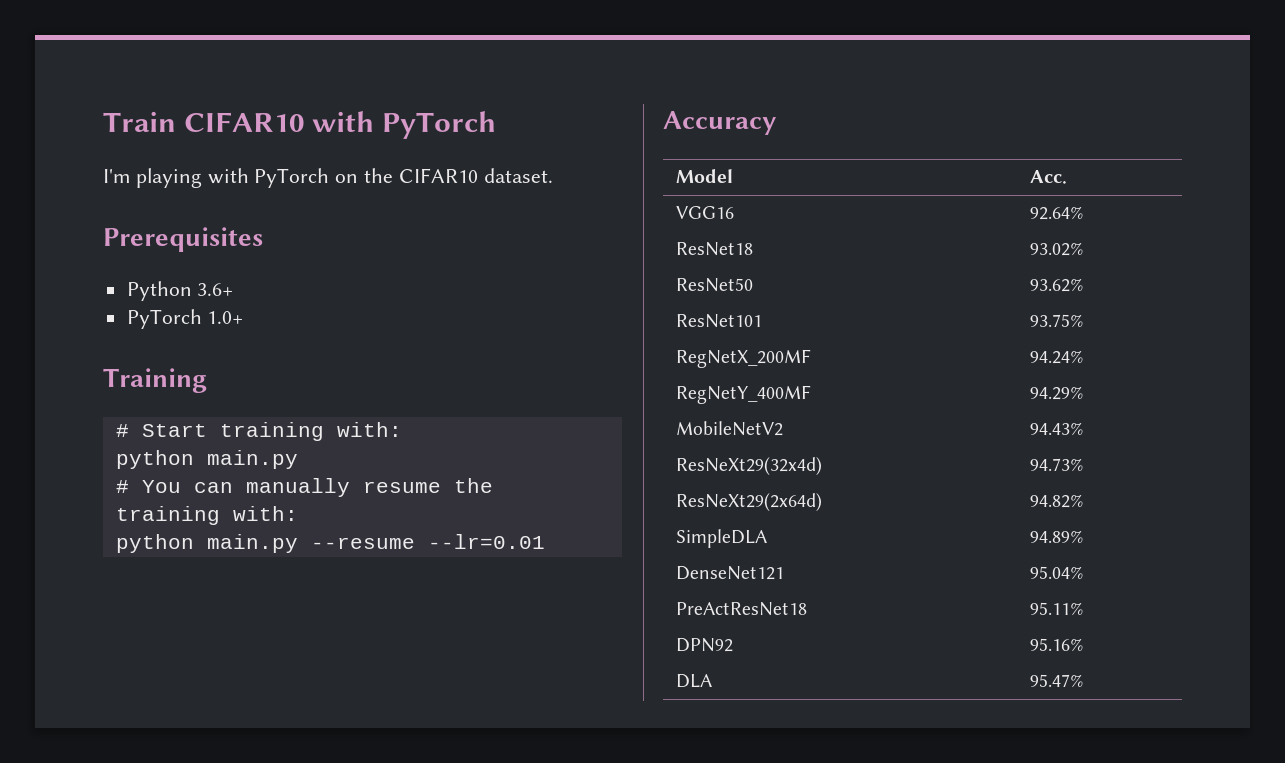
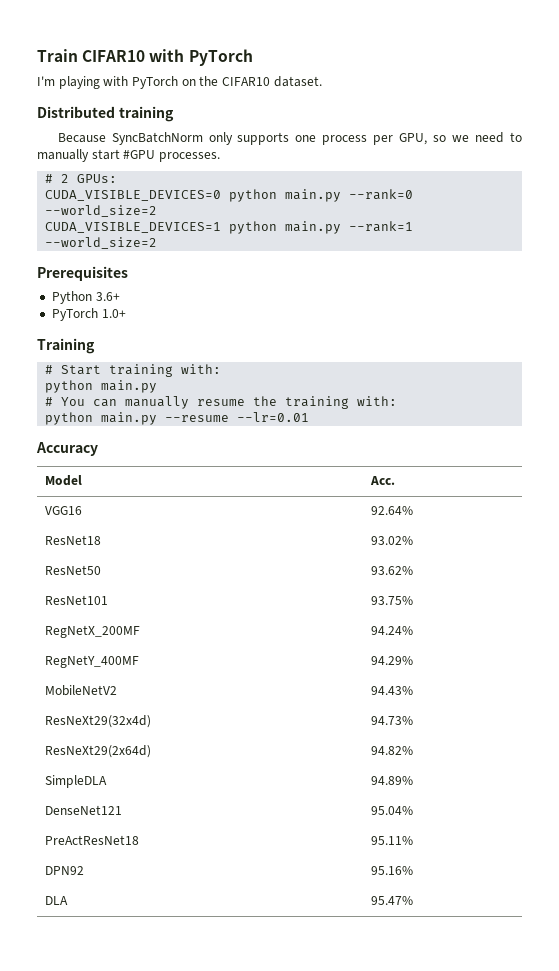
+ Distributed training
+ Because SyncBatchNorm only supports one process per GPU, so we need to manually start #GPU processes.
+ # 2 GPUs:
+ CUDA_VISIBLE_DEVICES=0 python main.py --rank=0 --world_size=2
+ CUDA_VISIBLE_DEVICES=1 python main.py --rank=1 --world_size=2

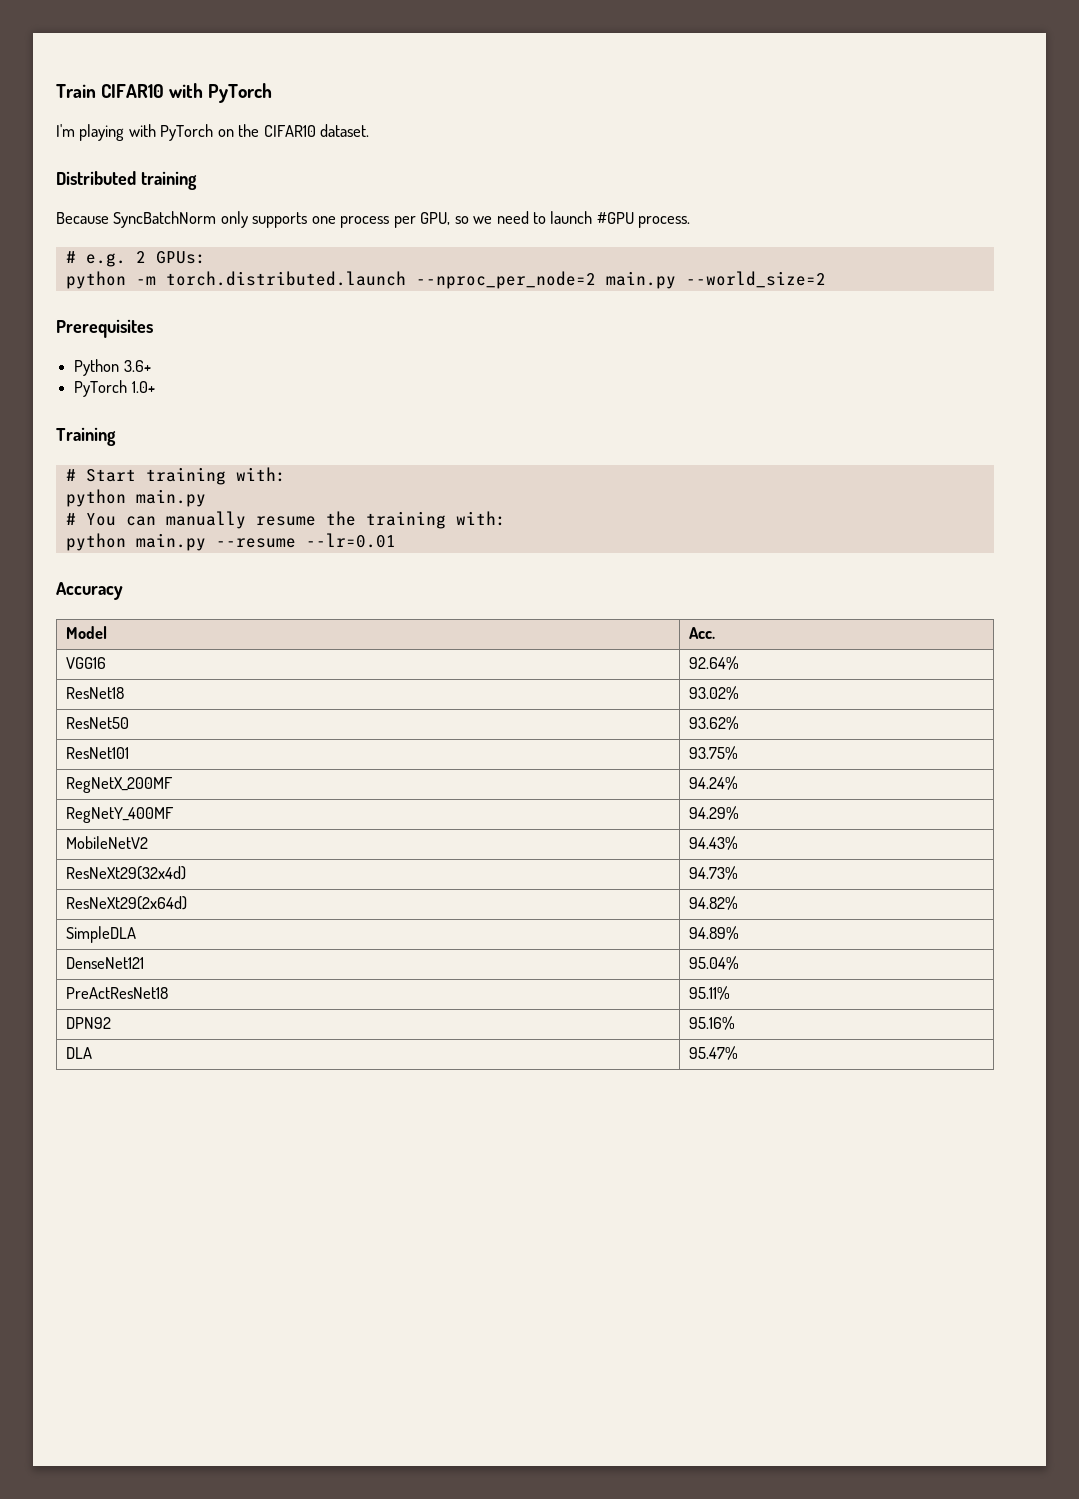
- Because SyncBatchNorm only supports one process per GPU, so we need to manually start #GPU processes.
- # 2 GPUs:
+ Because SyncBatchNorm only supports one process per GPU, so we need to launch #GPU process.
+ # e.g. 2 GPUs:
- CUDA_VISIBLE_DEVICES=0 python main.py --rank=0 --world_size=2
- CUDA_VISIBLE_DEVICES=1 python main.py --rank=1 --world_size=2
+ python -m torch.distributed.launch --nproc_per_node=2 main.py --world_size=2

